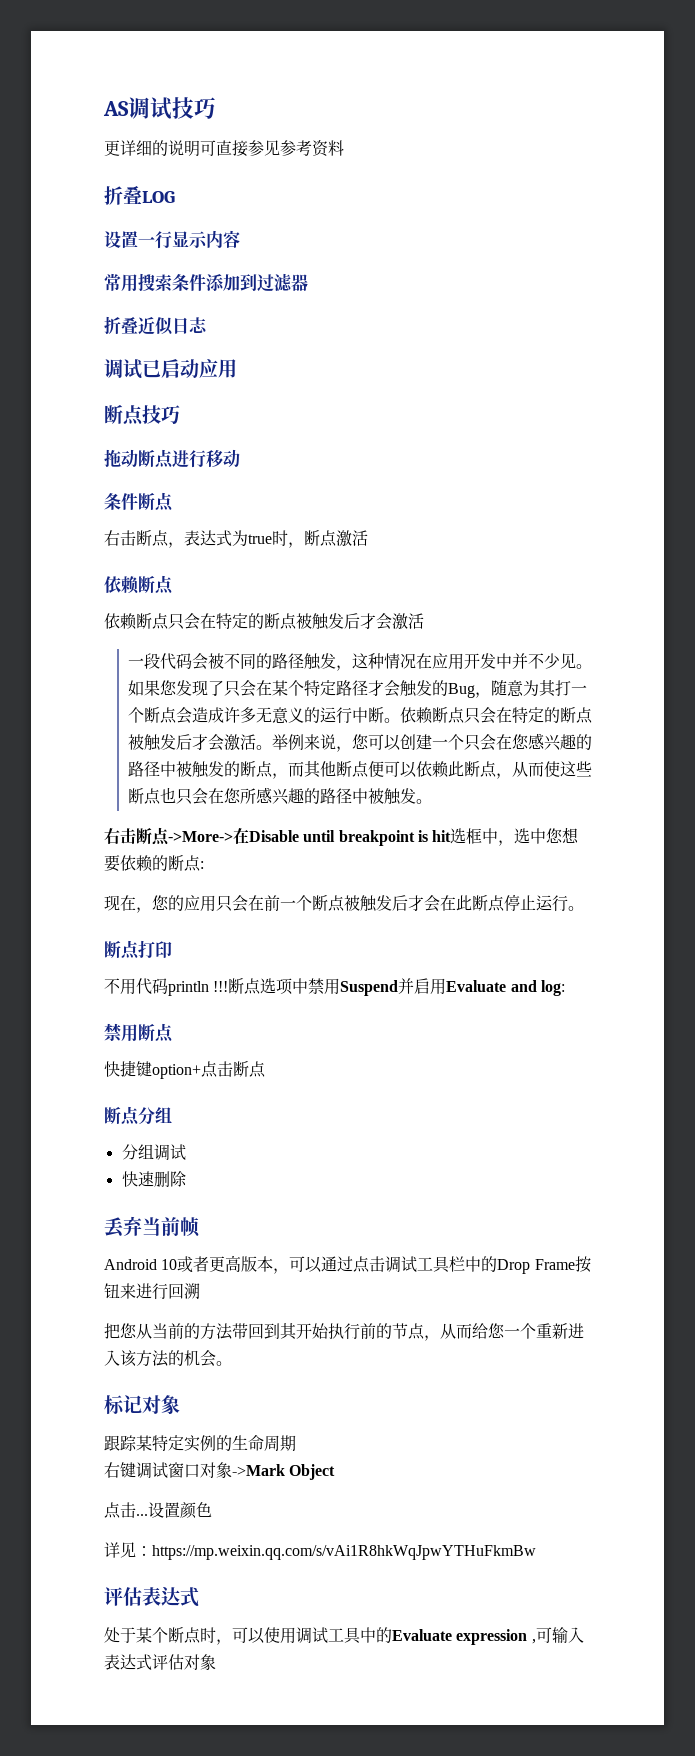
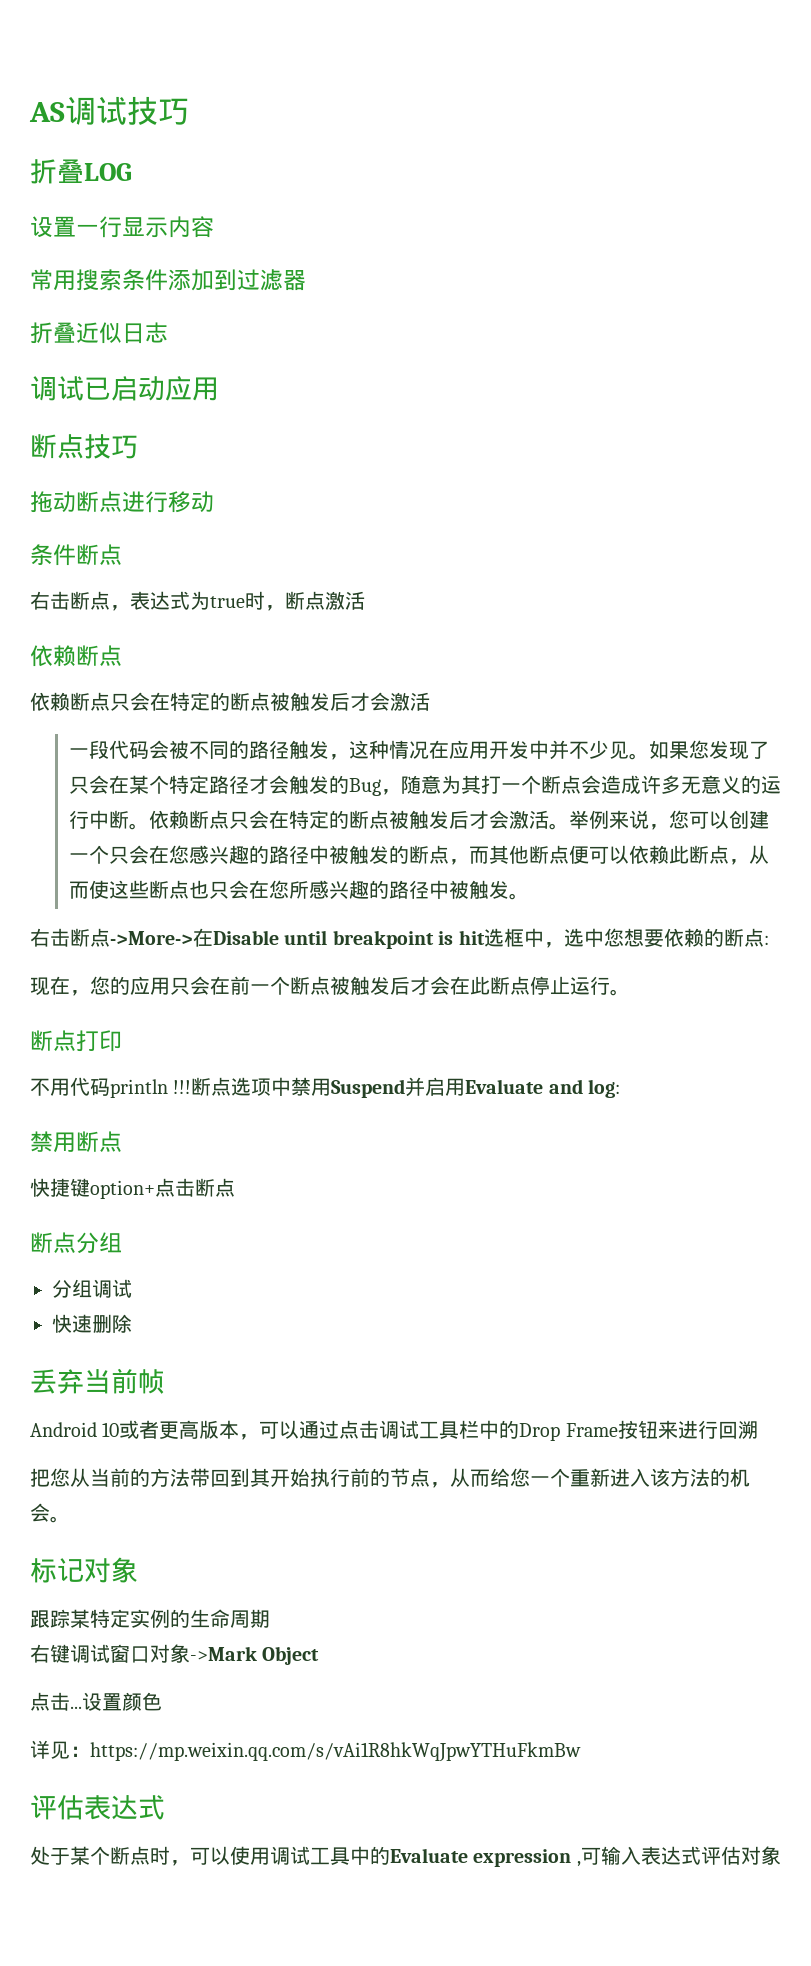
- 更详细的说明可直接参见参考资料

